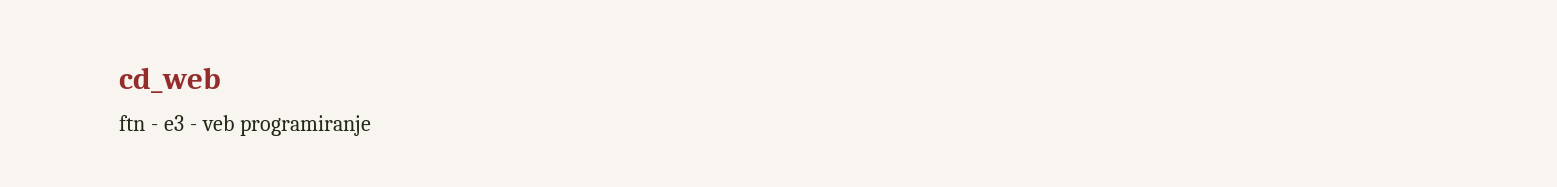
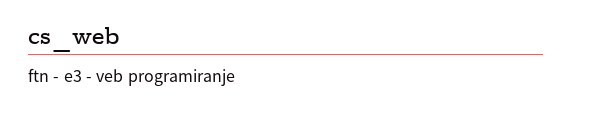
- cd_web
+ cs_web

